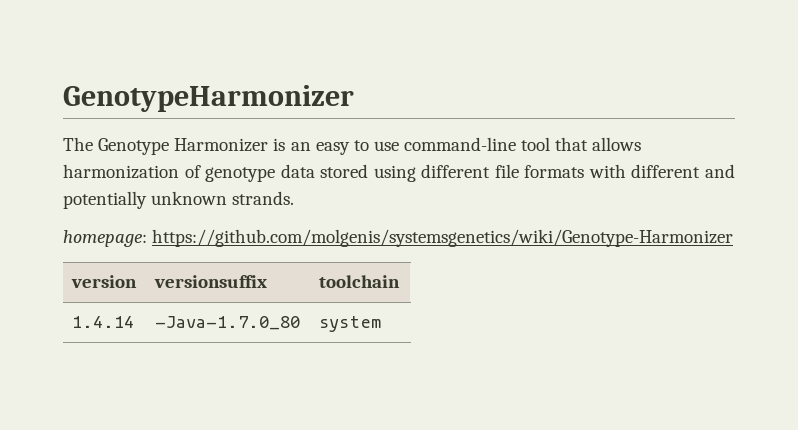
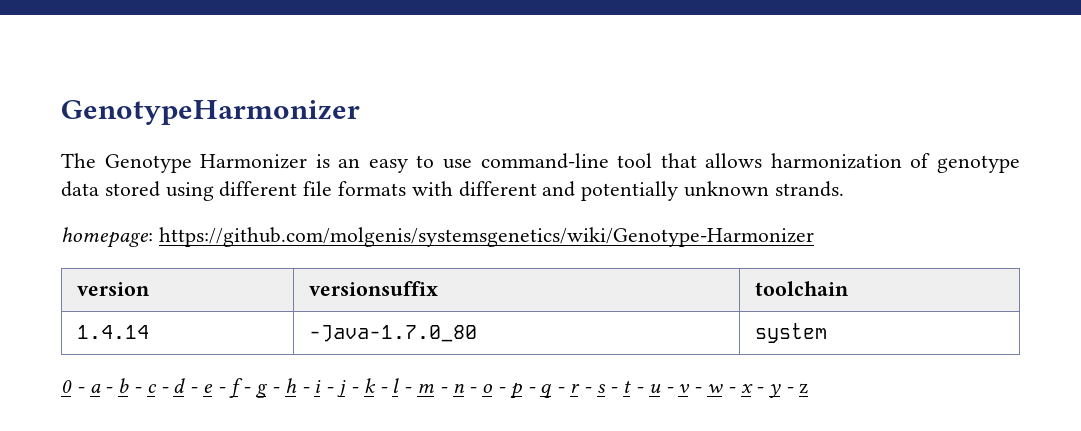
+ 0 - a - b - c - d - e - f - g - h - i - j - k - l - m - n - o - p - q - r - s - t - u - v - w - x - y - z

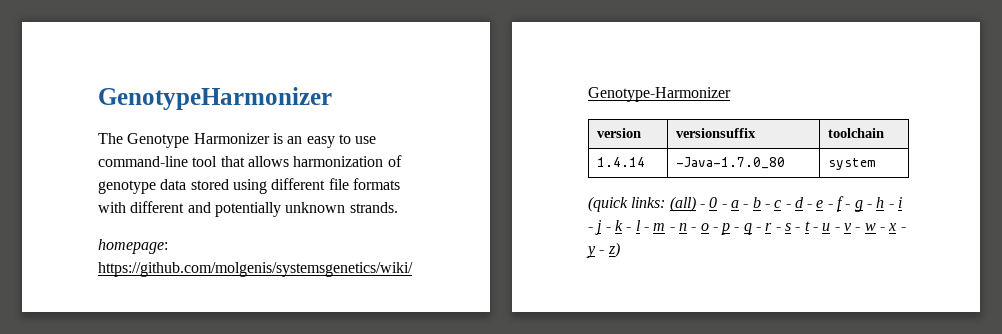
- 0 - a - b - c - d - e - f - g - h - i - j - k - l - m - n - o - p - q - r - s - t - u - v - w - x - y - z
+ (quick links: (all) - 0 - a - b - c - d - e - f - g - h - i - j - k - l - m - n - o - p - q - r - s - t - u - v - w - x - y - z)

